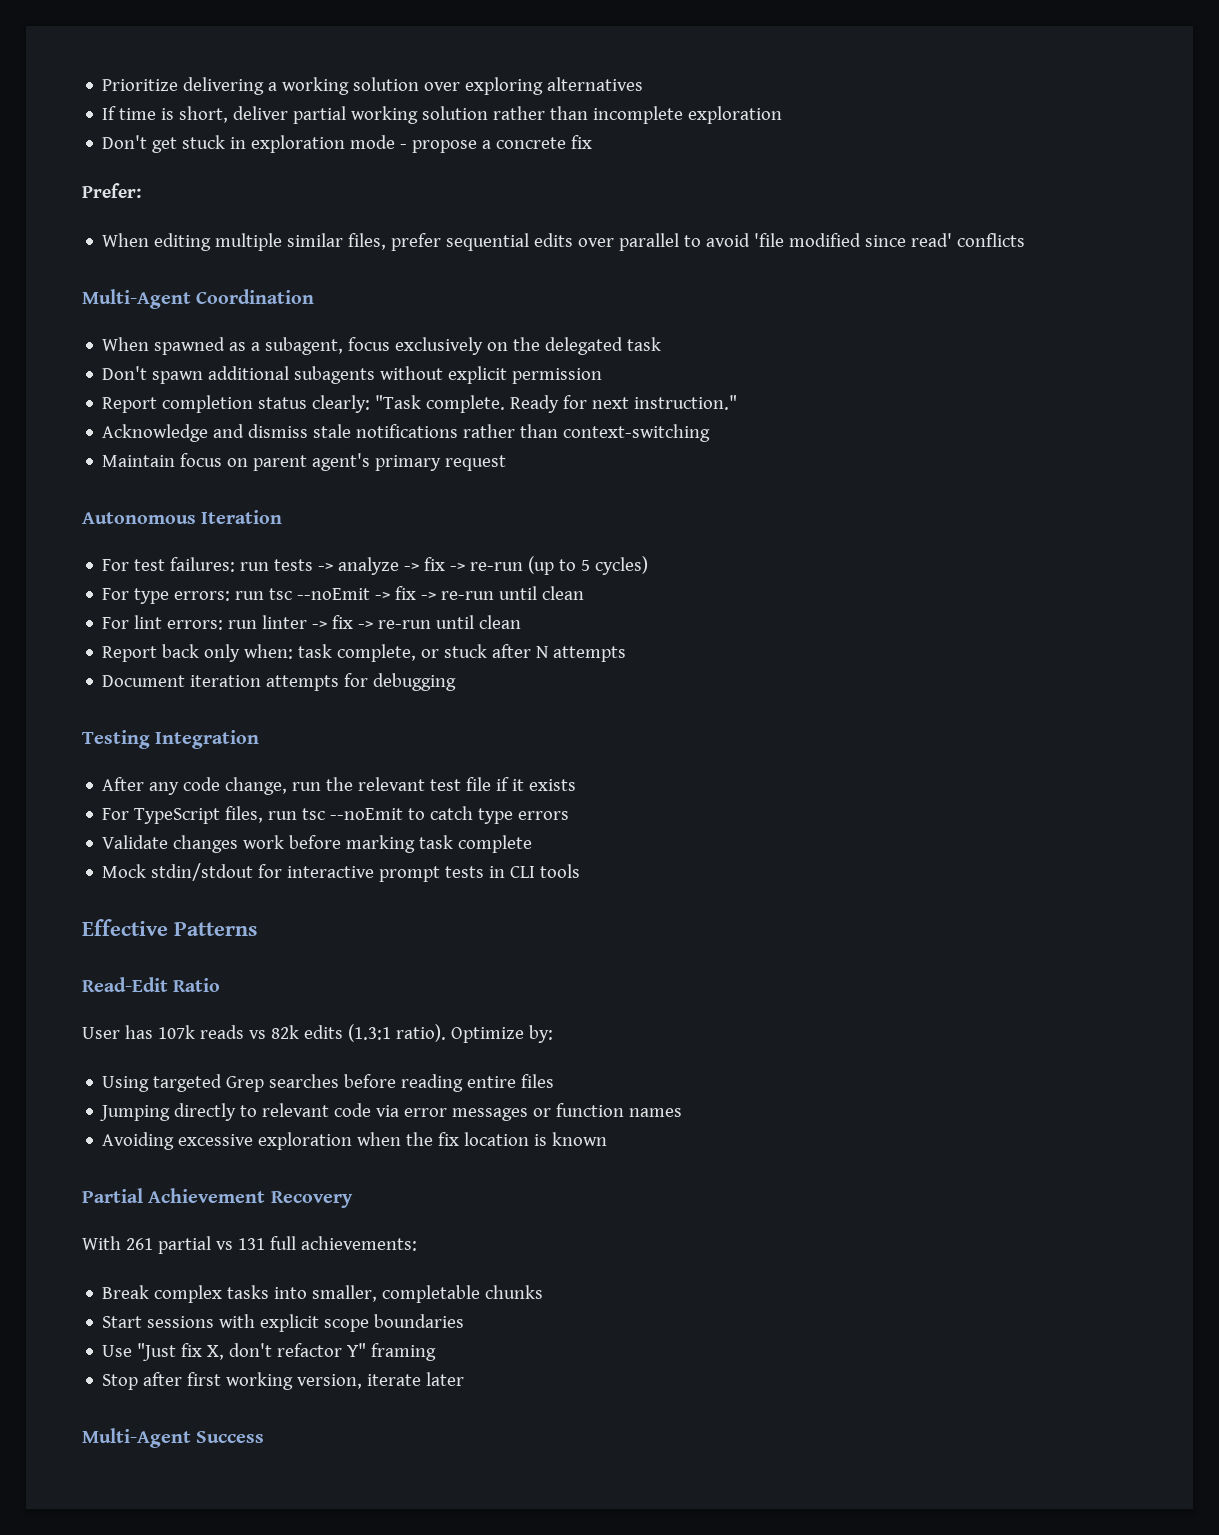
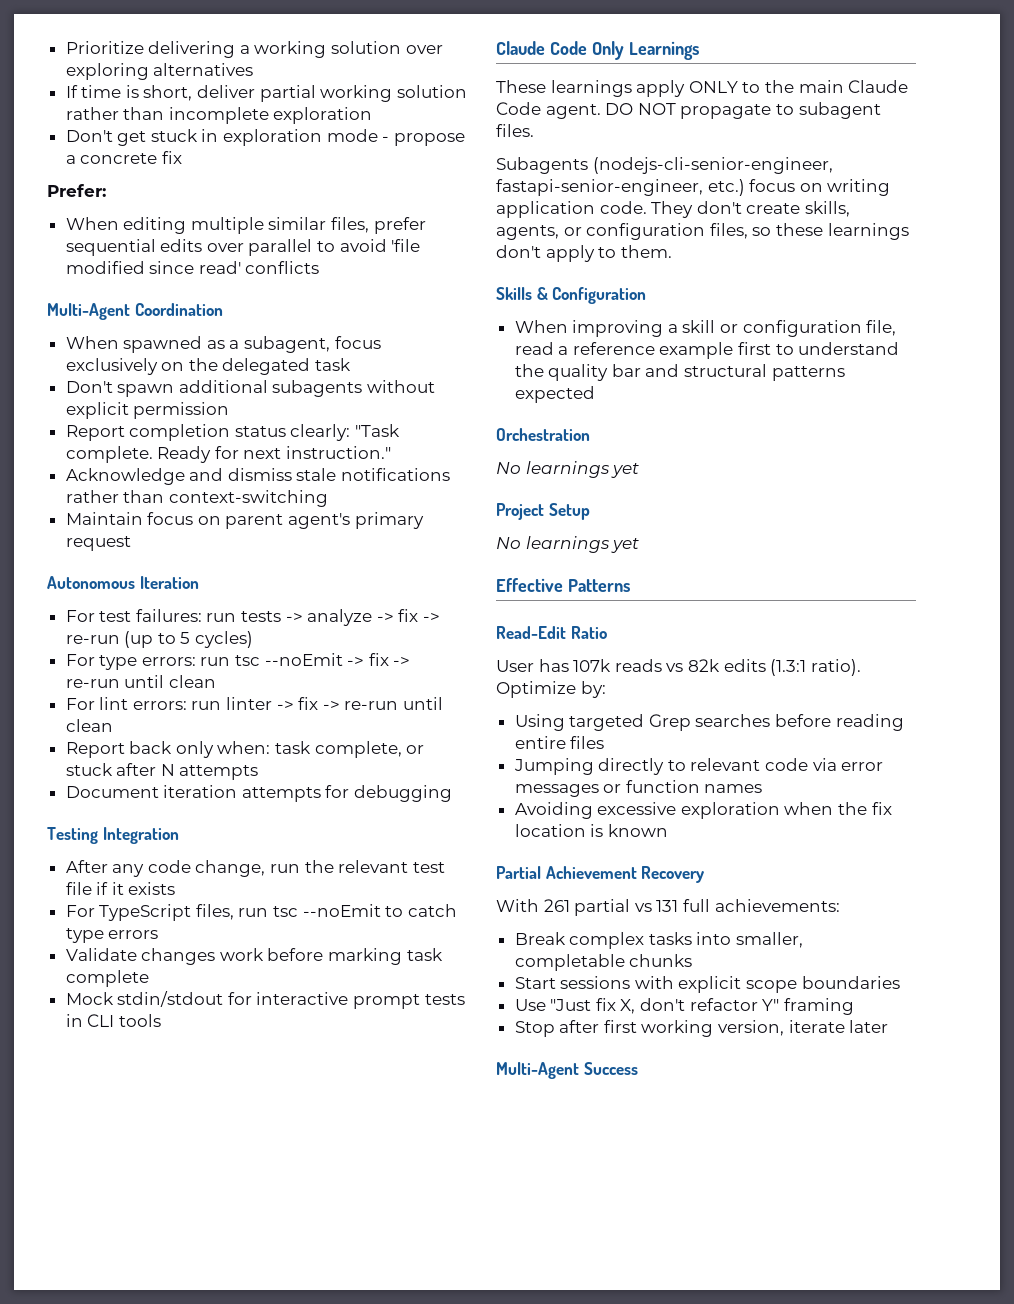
+ Claude Code Only Learnings
+ These learnings apply ONLY to the main Claude Code agent. DO NOT propagate to subagent files.
+ Subagents (nodejs-cli-senior-engineer, fastapi-senior-engineer, etc.) focus on writing application code. They don't create skills, agents, or configuration files, so these learnings don't apply to them.
+ Skills & Configuration
+ When improving a skill or configuration file, read a reference example first to understand the quality bar and structural patterns expected
+ Orchestration
+ No learnings yet
+ Project Setup
+ No learnings yet

